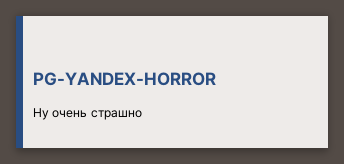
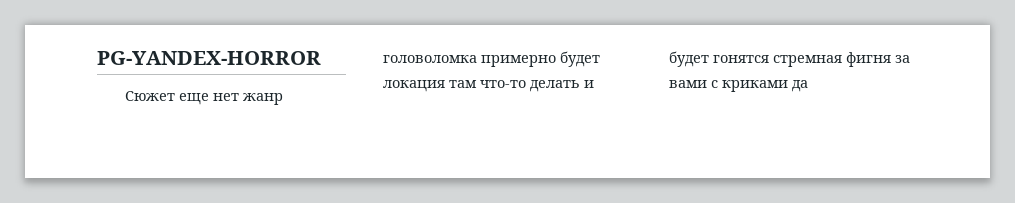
- Ну очень страшно
+ Сюжет еще нет жанр головоломка примерно будет локация там что-то делать и будет гонятся стремная фигня за вами с криками да

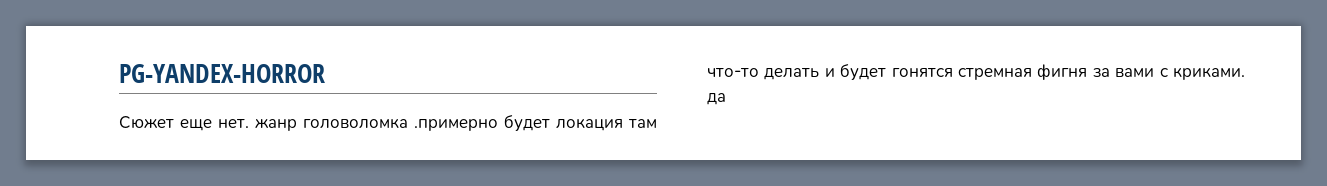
- Сюжет еще нет жанр головоломка примерно будет локация там что-то делать и будет гонятся стремная фигня за вами с криками да
+ Сюжет еще нет. жанр головоломка .примерно будет локация там что-то делать и будет гонятся стремная фигня за вами с криками. да

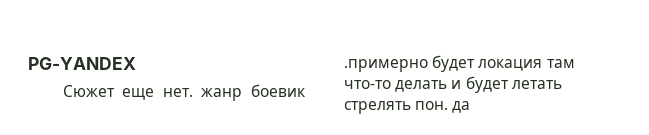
- PG-YANDEX-HORROR
+ PG-YANDEX
- Сюжет еще нет. жанр головоломка .примерно будет локация там что-то делать и будет гонятся стремная фигня за вами с криками. да
+ Сюжет еще нет. жанр боевик .примерно будет локация там что-то делать и будет летать стрелять пон. да

